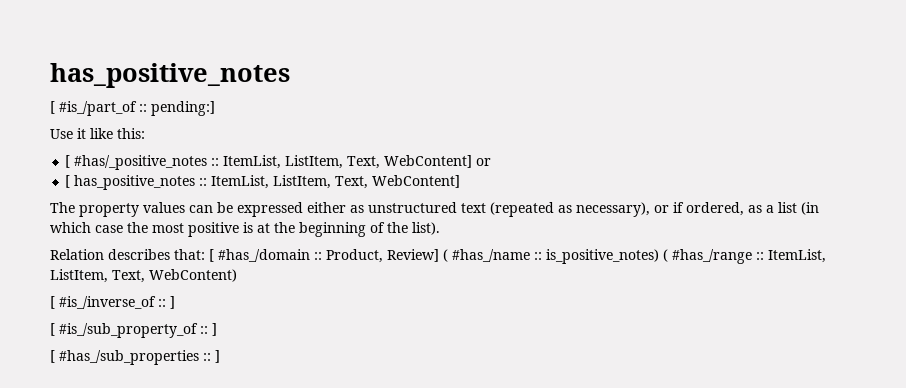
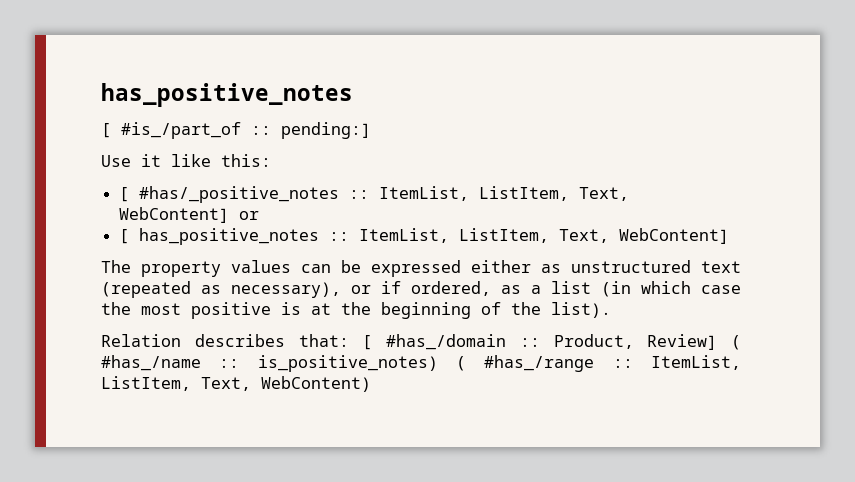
- [ #is_/inverse_of :: ]
- [ #is_/sub_property_of :: ]
- [ #has_/sub_properties :: ]

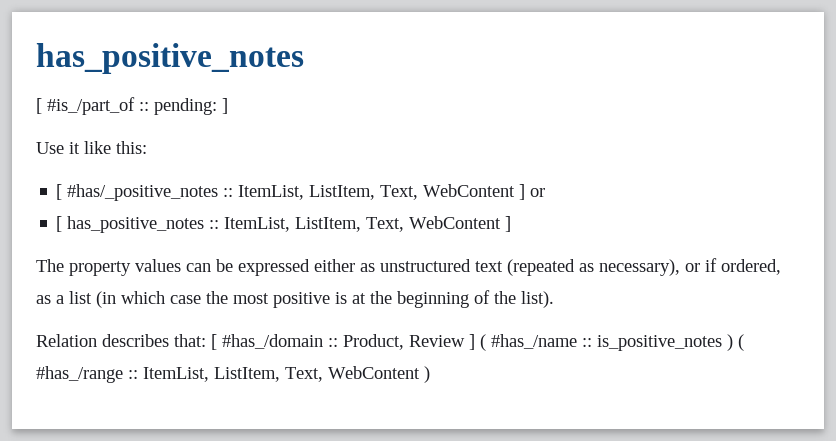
- [ #is_/part_of :: pending:]
+ [ #is_/part_of :: pending: ]
- [ #has/_positive_notes :: ItemList, ListItem, Text, WebContent] or
+ [ #has/_positive_notes :: ItemList, ListItem, Text, WebContent ] or
- [ has_positive_notes :: ItemList, ListItem, Text, WebContent]
+ [ has_positive_notes :: ItemList, ListItem, Text, WebContent ]
- Relation describes that: [ #has_/domain :: Product, Review] ( #has_/name :: is_positive_notes) ( #has_/range :: ItemList, ListItem, Text, WebContent)
+ Relation describes that: [ #has_/domain :: Product, Review ] ( #has_/name :: is_positive_notes ) ( #has_/range :: ItemList, ListItem, Text, WebContent )

